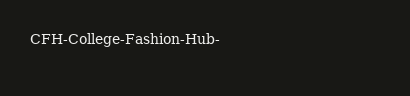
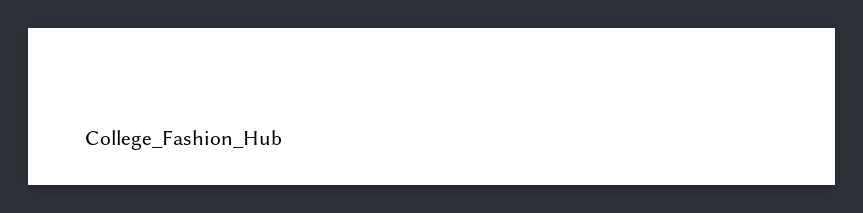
- CFH-College-Fashion-Hub-
+ College_Fashion_Hub

